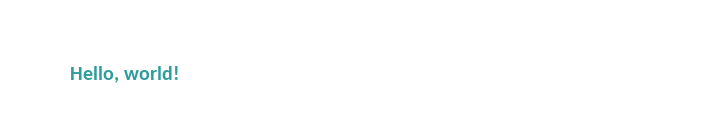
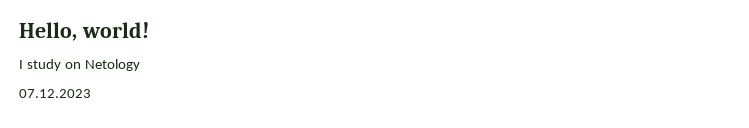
+ I study on Netology
+ 07.12.2023

